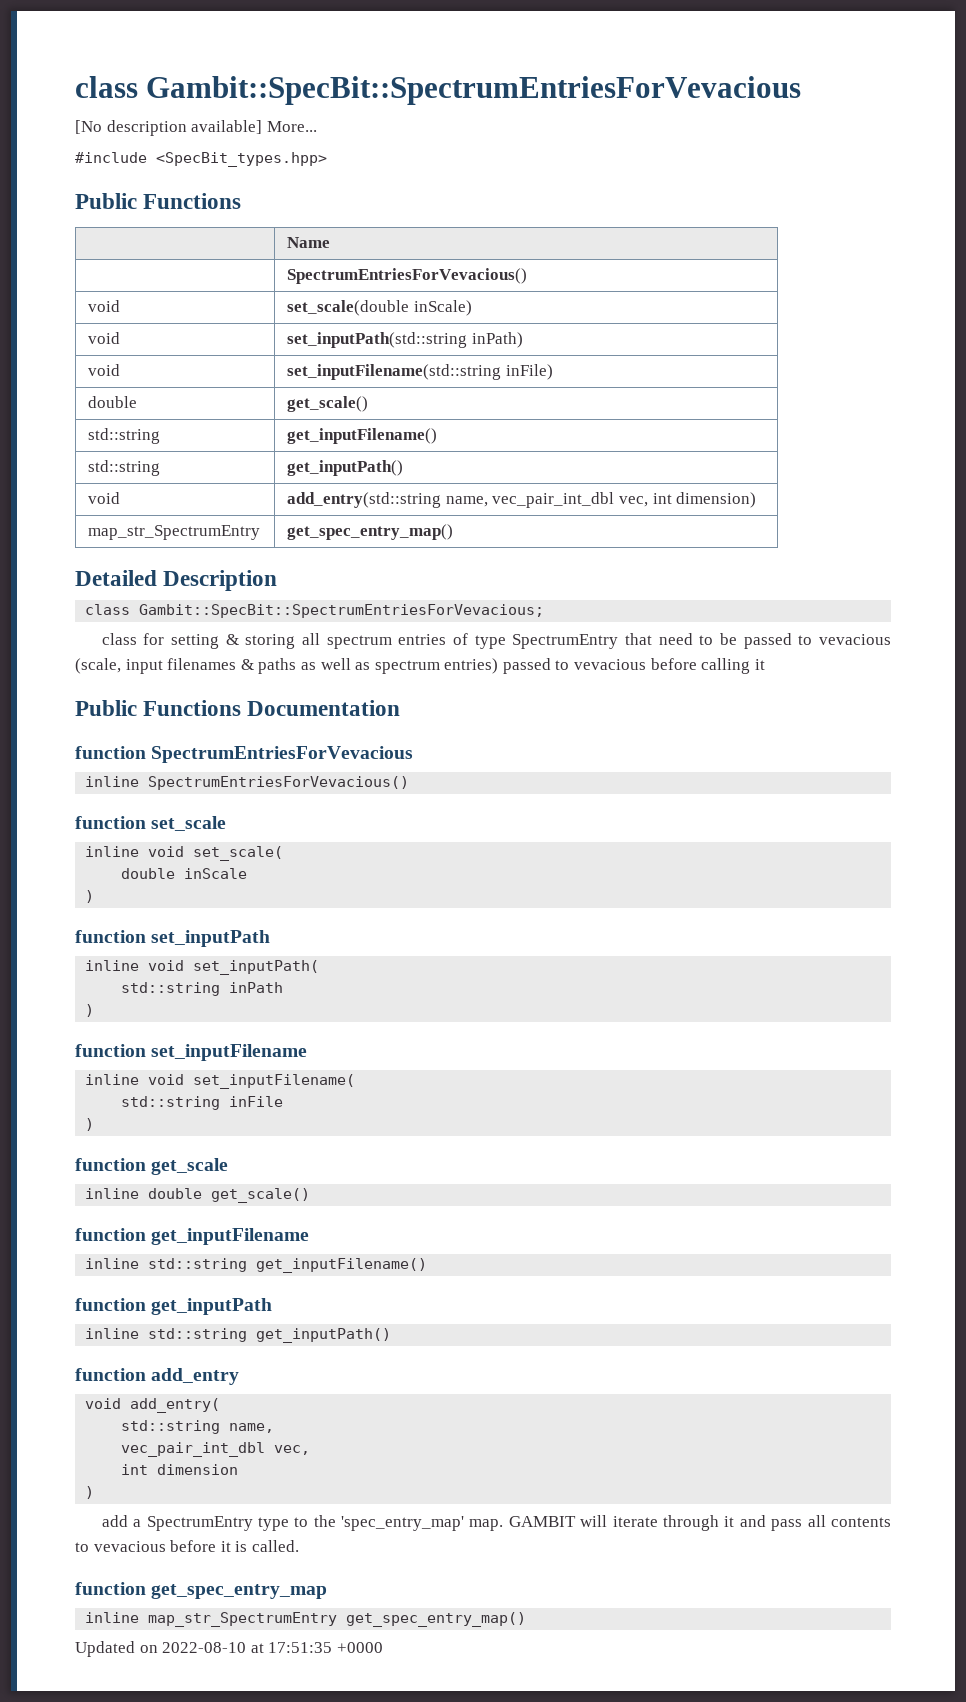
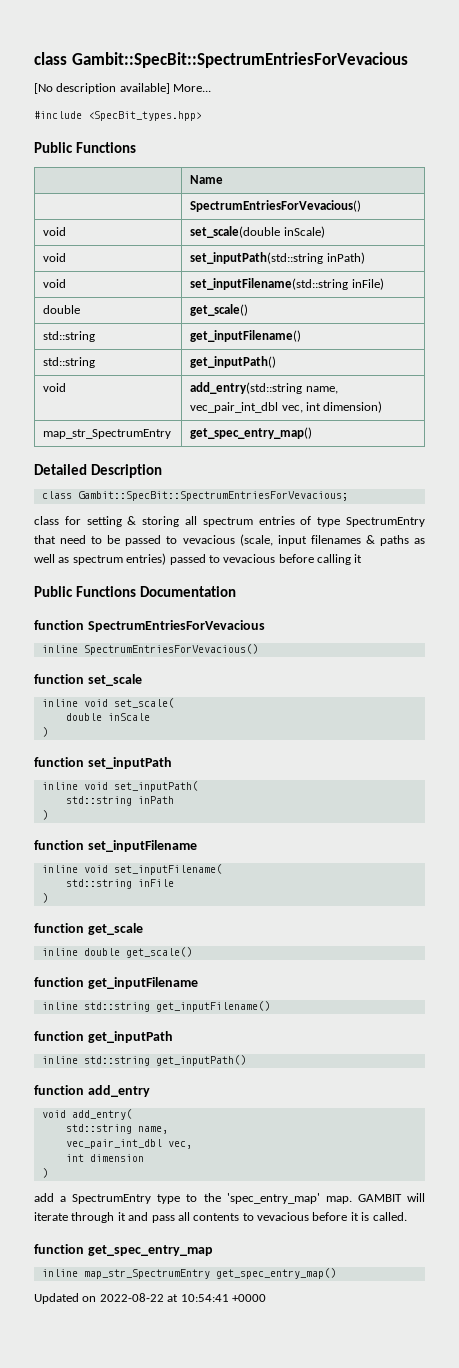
- Updated on 2022-08-10 at 17:51:35 +0000
+ Updated on 2022-08-22 at 10:54:41 +0000

